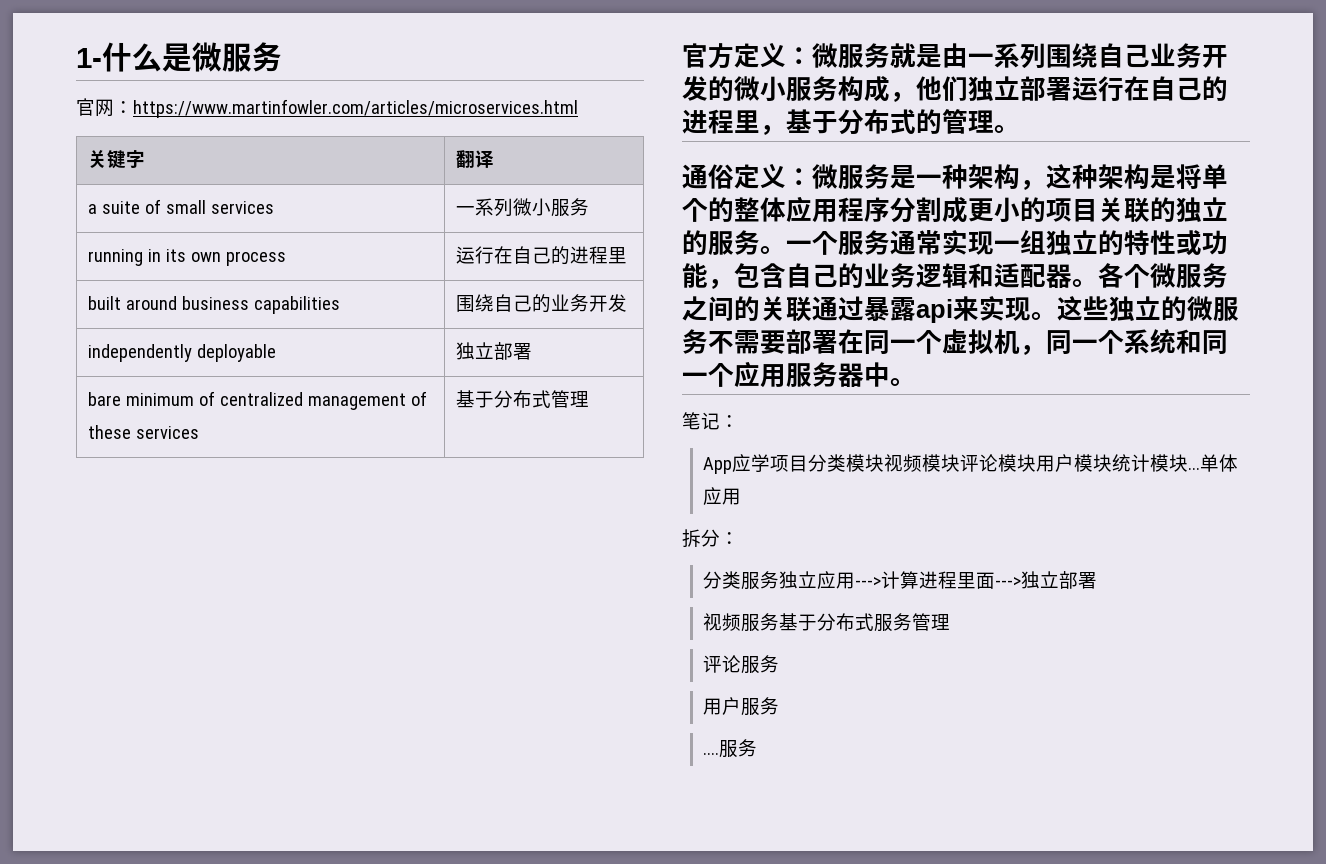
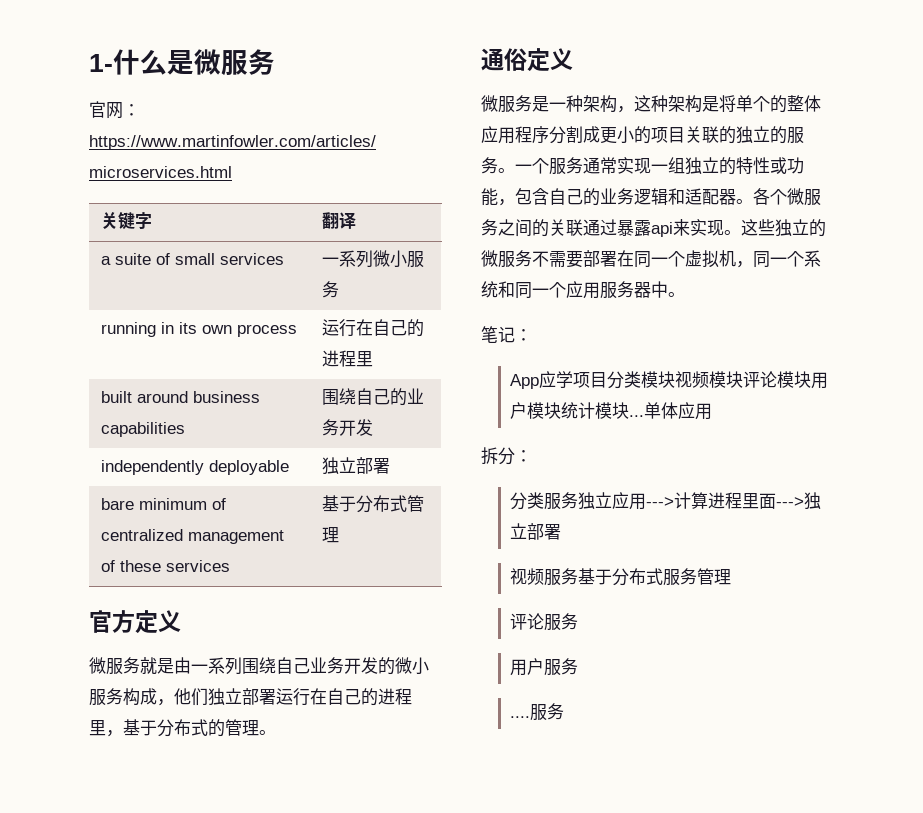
- 官方定义：微服务就是由一系列围绕自己业务开发的微小服务构成，他们独立部署运行在自己的进程里，基于分布式的管理。
+ 官方定义
+ 微服务就是由一系列围绕自己业务开发的微小服务构成，他们独立部署运行在自己的进程里，基于分布式的管理。
- 通俗定义：微服务是一种架构，这种架构是将单个的整体应用程序分割成更小的项目关联的独立的服务。
+ 通俗定义
+ 微服务是一种架构，这种架构是将单个的整体应用程序分割成更小的项目关联的独立的服务。

